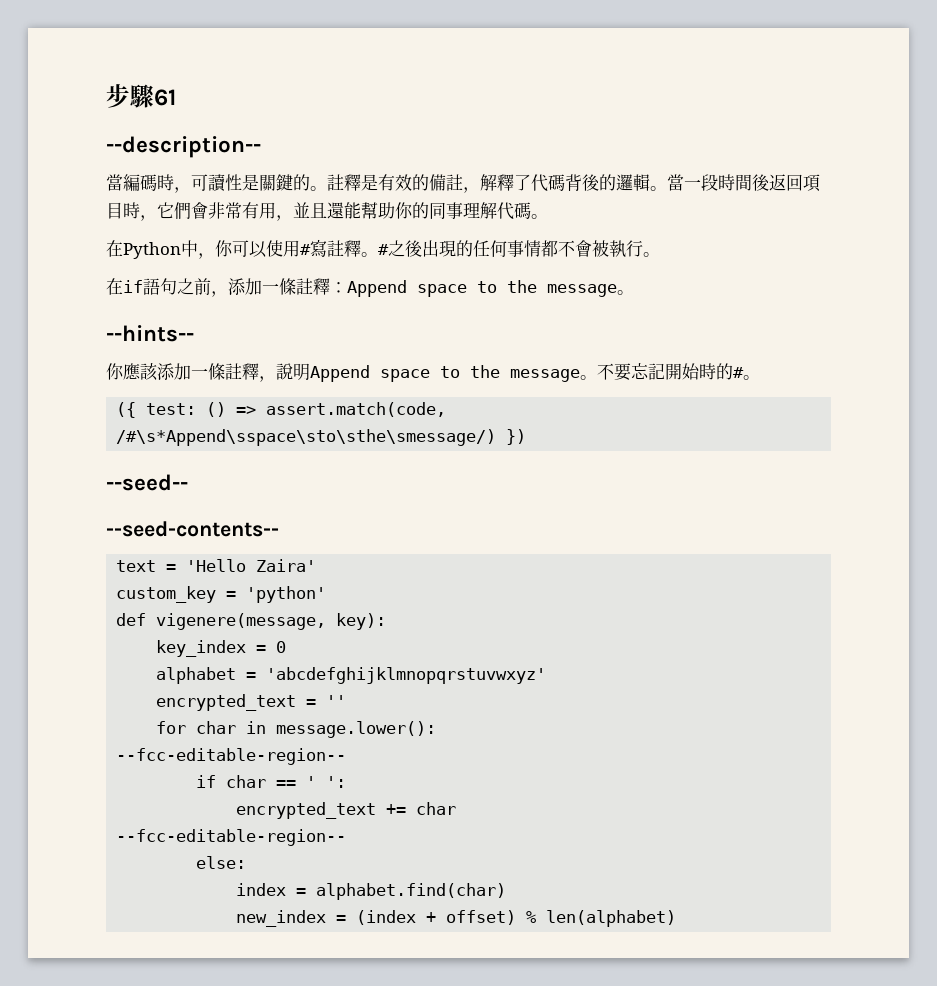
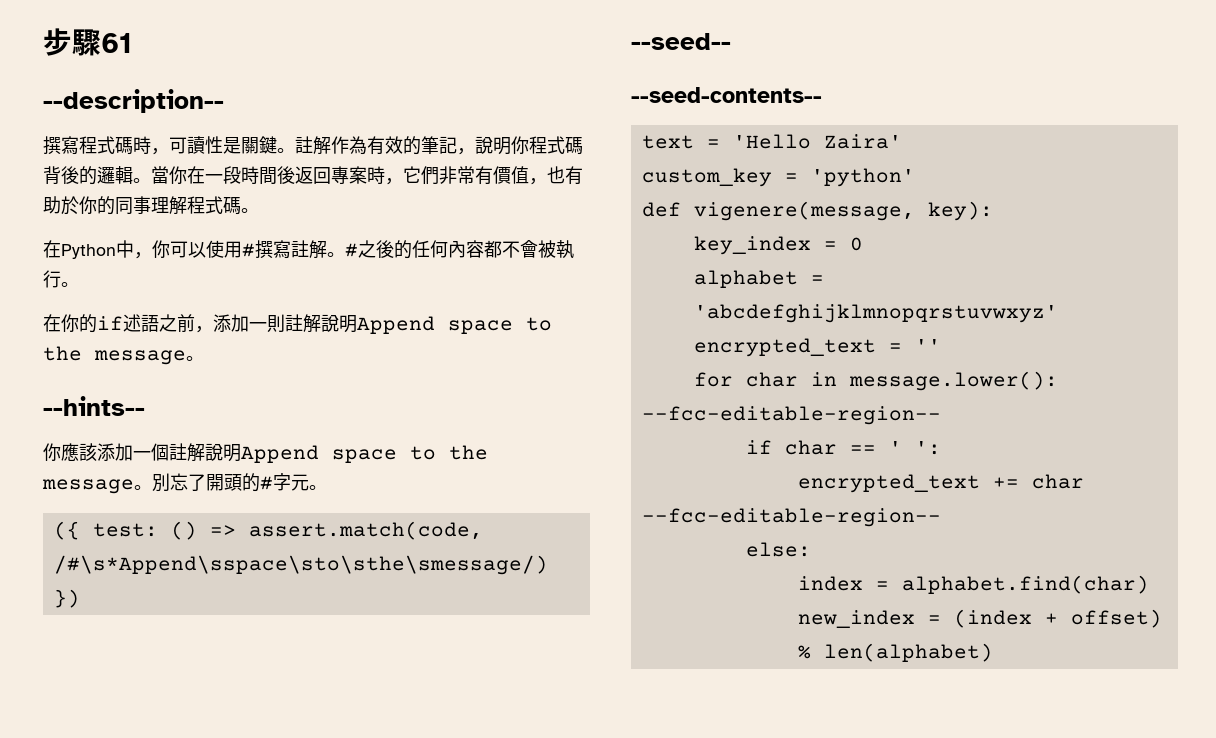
- 當編碼時，可讀性是關鍵的。註釋是有效的備註，解釋了代碼背後的邏輯。
+ 撰寫程式碼時，可讀性是關鍵。註解作為有效的筆記，說明你程式碼背後的邏輯。
- 當一段時間後返回項目時，它們會非常有用，並且還能幫助你的同事理解代碼。
+ 當你在一段時間後返回專案時，它們非常有價值，也有助於你的同事理解程式碼。
- 在Python中，你可以使用#寫註釋。
+ 在Python中，你可以使用#撰寫註解。
- #之後出現的任何事情都不會被執行。
+ #之後的任何內容都不會被執行。
- 在if語句之前，添加一條註釋：Append space to the message。
+ 在你的if述語之前，添加一則註解說明Append space to the message。
- 你應該添加一條註釋，說明Append space to the message。不要忘記開始時的#。
+ 你應該添加一個註解說明Append space to the message。別忘了開頭的#字元。

